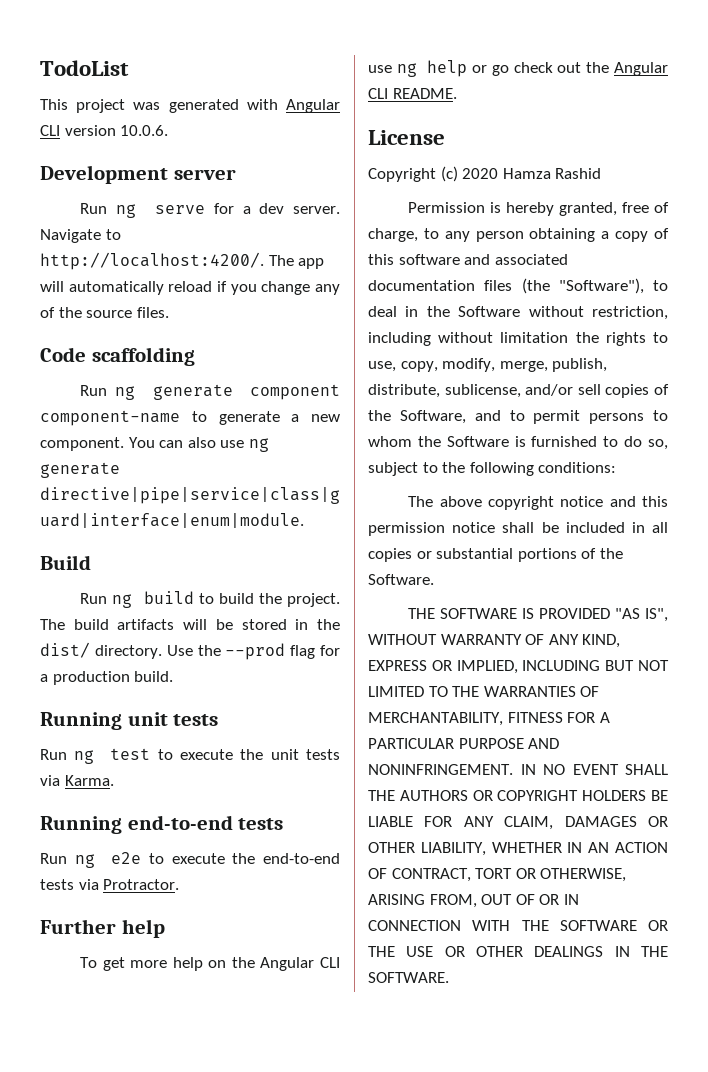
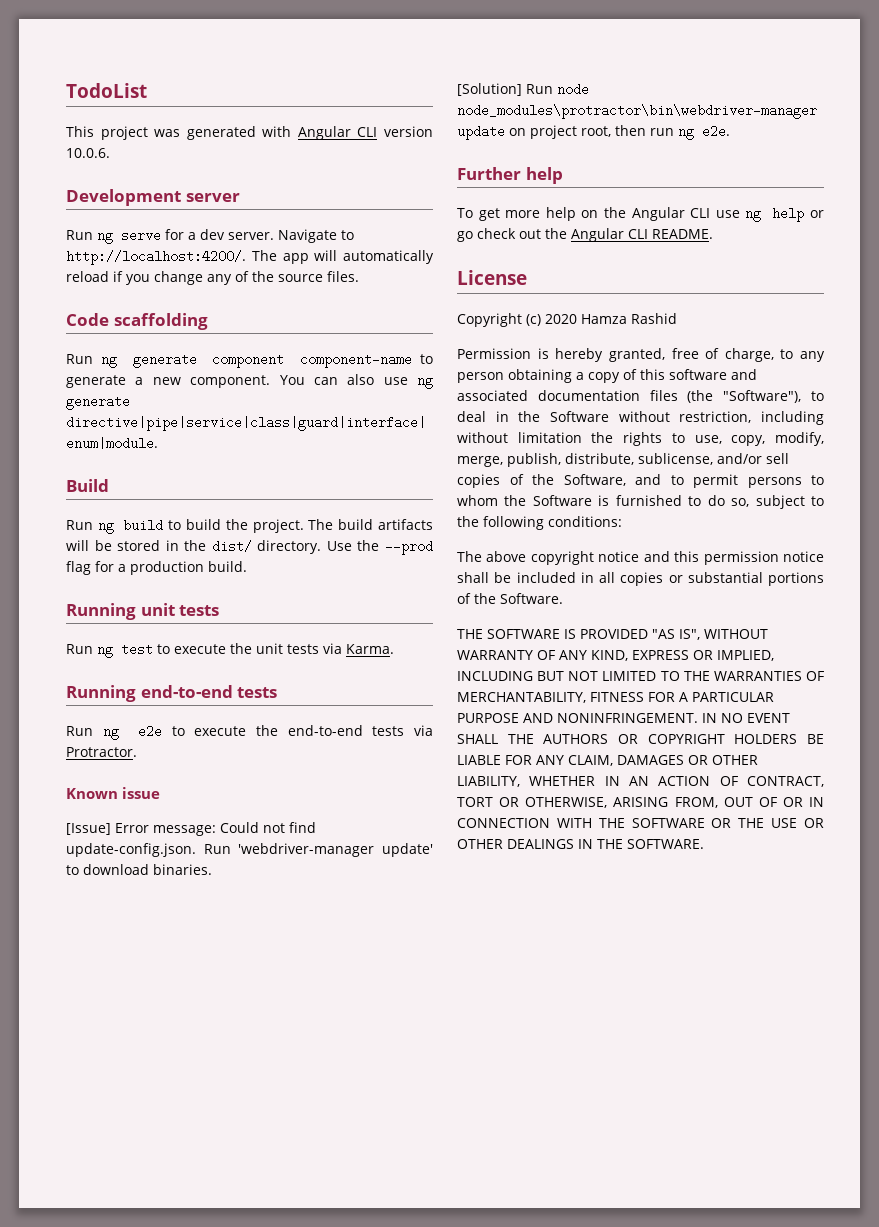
+ Known issue
+ [Issue] Error message: Could not find update-config.json. Run 'webdriver-manager update' to download binaries.
+ [Solution] Run node node_modules\protractor\bin\webdriver-manager update on project root, then run ng e2e.

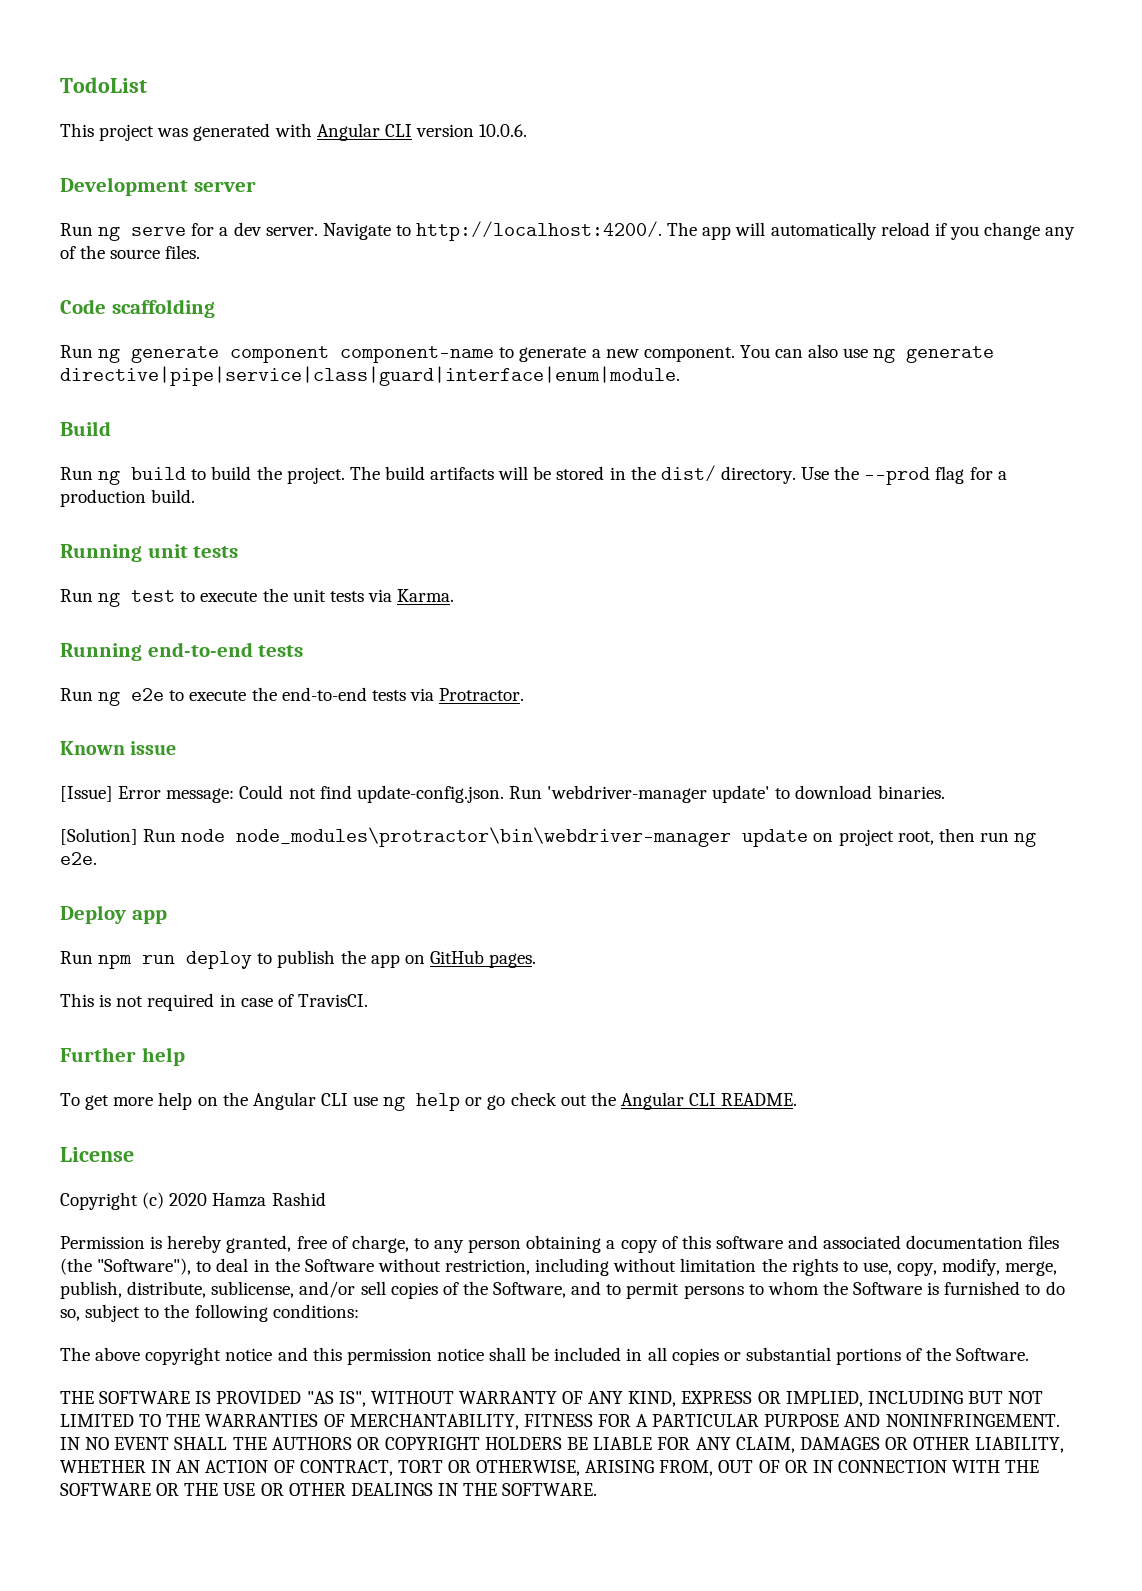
+ Deploy app
+ Run npm run deploy to publish the app on GitHub pages.
+ This is not required in case of TravisCI.

